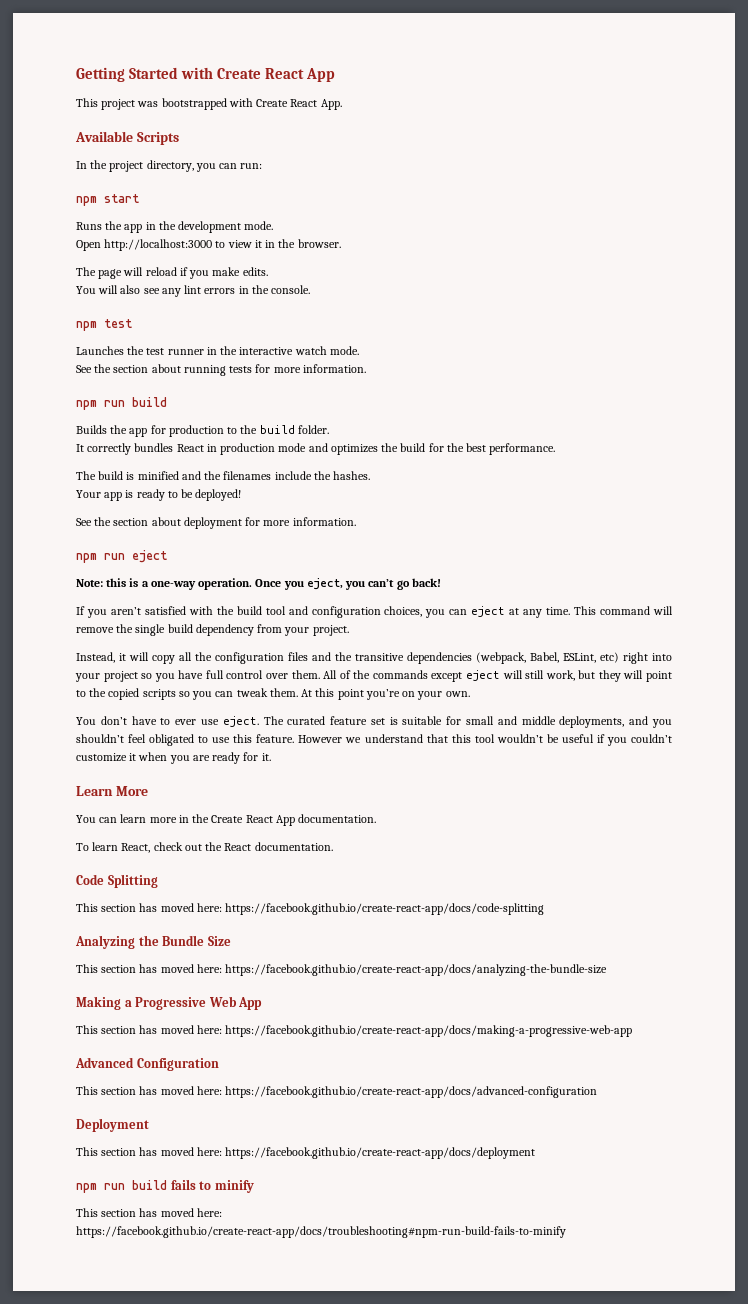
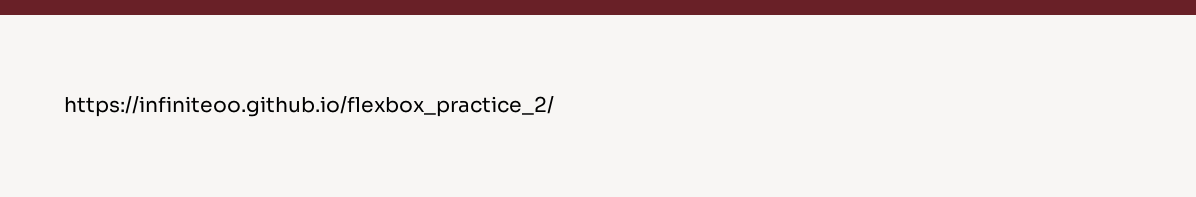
- Getting Started with Create React App
- This project was bootstrapped with Create React App.
- Available Scripts
- In the project directory, you can run:
- npm start
- Runs the app in the development mode.
- Open http://localhost:3000 to view it in the browser.
- The page will reload if you make edits.
- You will also see any lint errors in the console.
- npm test
- Launches the test runner in the interactive watch mode.
- See the section about running tests for more information.
- npm run build
- Builds the app for production to the build folder.
- It correctly bundles React in production mode and optimizes the build for the best performance.
- The build is minified and the filenames include the hashes.
- Your app is ready to be deployed!
- See the section about deployment for more information.
- npm run eject
- Note: this is a one-way operation. Once you eject, you can’t go back!
- If you aren’t satisfied with the build tool and configuration choices, you can eject at any time. This command will remove the single build dependency from your project.
- Instead, it will copy all the configuration files and the transitive dependencies (webpack, Babel, ESLint, etc) right into your project so you have full control over them. All of the commands except eject will still work, but they will point to the copied scripts so you can tweak them. At this point you’re on your own.
- You don’t have to ever use eject. The curated feature set is suitable for small and middle deployments, and you shouldn’t feel obligated to use this feature. However we understand that this tool wouldn’t be useful if you couldn’t customize it when you are ready for it.
- Learn More
- You can learn more in the Create React App documentation.
- To learn React, check out the React documentation.
- Code Splitting
- This section has moved here: https://facebook.github.io/create-react-app/docs/code-splitting
- Analyzing the Bundle Size
- This section has moved here: https://facebook.github.io/create-react-app/docs/analyzing-the-bundle-size
- Making a Progressive Web App
- This section has moved here: https://facebook.github.io/create-react-app/docs/making-a-progressive-web-app
- Advanced Configuration
- This section has moved here: https://facebook.github.io/create-react-app/docs/advanced-configuration
- Deployment
- This section has moved here: https://facebook.github.io/create-react-app/docs/deployment
- npm run build fails to minify
- This section has moved here: https://facebook.github.io/create-react-app/docs/troubleshooting#npm-run-build-fails-to-minify
+ https://infiniteoo.github.io/flexbox_practice_2/

